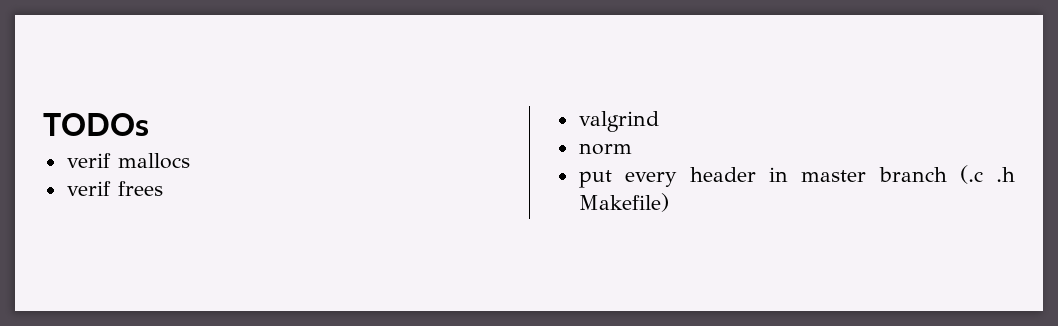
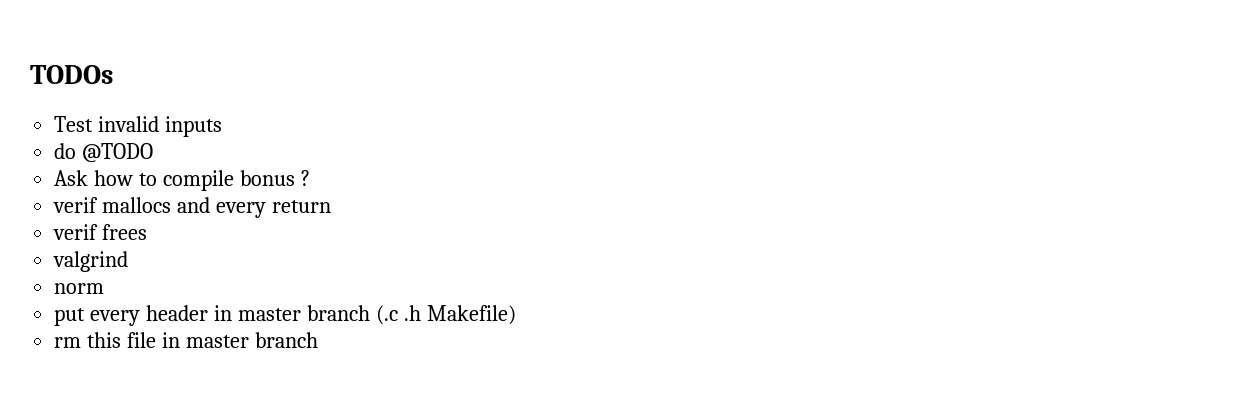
+ Test invalid inputs
+ do @TODO
+ Ask how to compile bonus ?
- verif mallocs
+ verif mallocs and every return
+ rm this file in master branch

